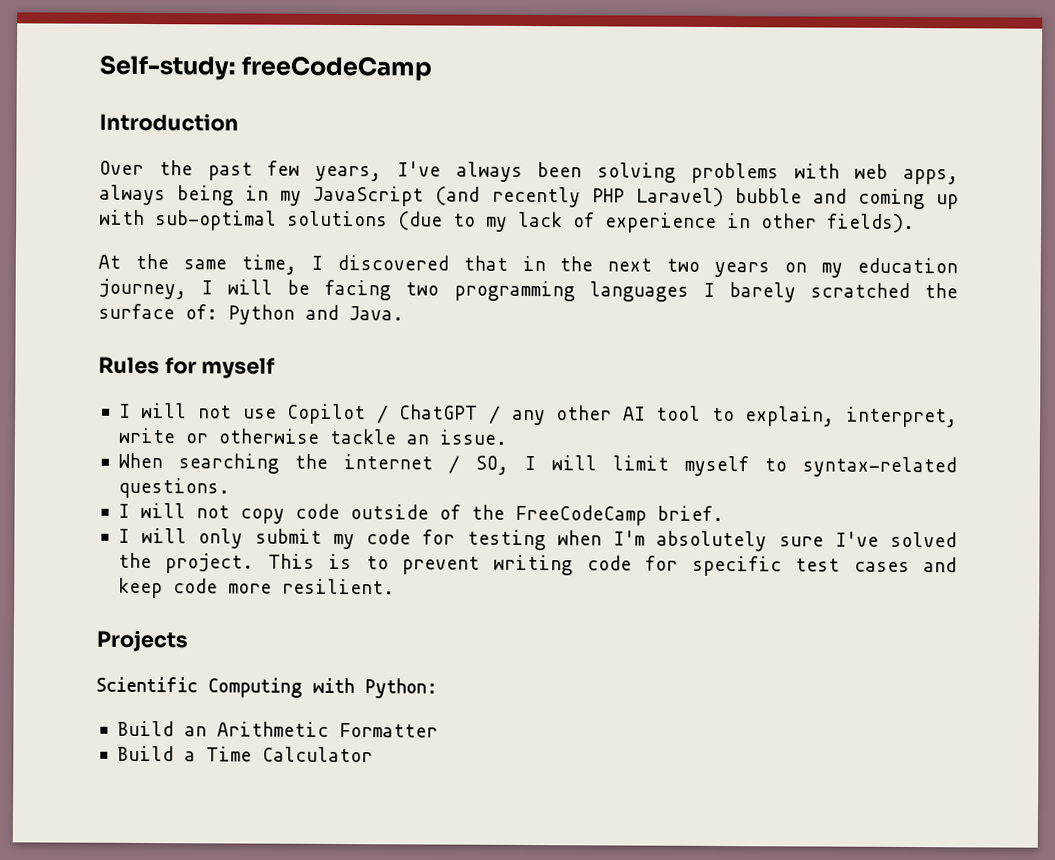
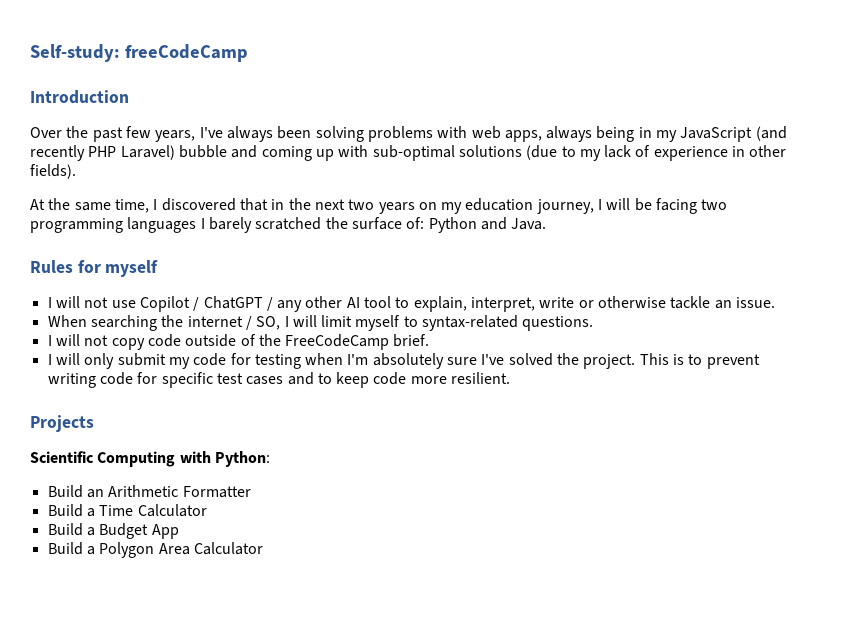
- This is to prevent writing code for specific test cases and keep code more resilient.
+ This is to prevent writing code for specific test cases and to keep code more resilient.
+ Build a Budget App
+ Build a Polygon Area Calculator

